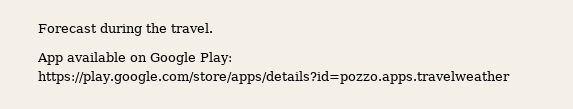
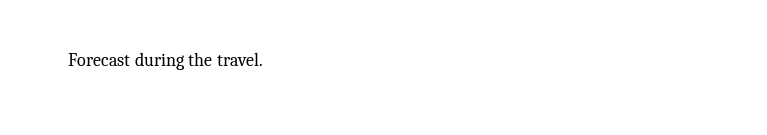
- App available on Google Play: https://play.google.com/store/apps/details?id=pozzo.apps.travelweather

